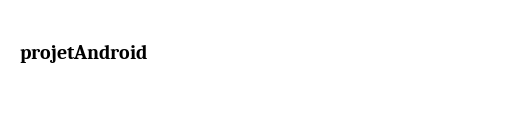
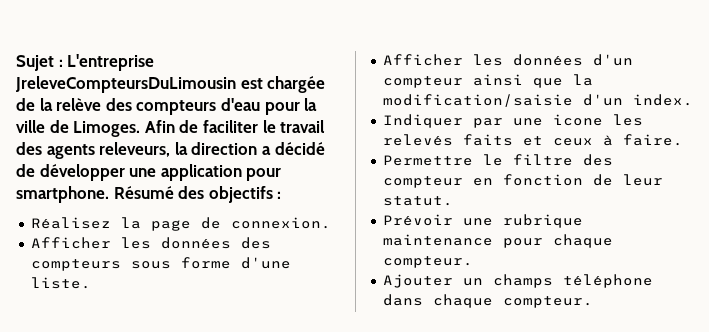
- projetAndroid
+ Sujet : L'entreprise JreleveCompteursDuLimousin est chargée de la relève des compteurs d'eau pour la ville de Limoges. Afin de faciliter le travail des agents releveurs, la direction a décidé de développer une application pour smartphone. Résumé des objectifs :
+ Réalisez la page de connexion.
+ Afficher les données des compteurs sous forme d'une liste.
+ Afficher les données d'un compteur ainsi que la modification/saisie d'un index.
+ Indiquer par une icone les relevés faits et ceux à faire.
+ Permettre le filtre des compteur en fonction de leur statut.
+ Prévoir une rubrique maintenance pour chaque compteur.
+ Ajouter un champs téléphone dans chaque compteur.

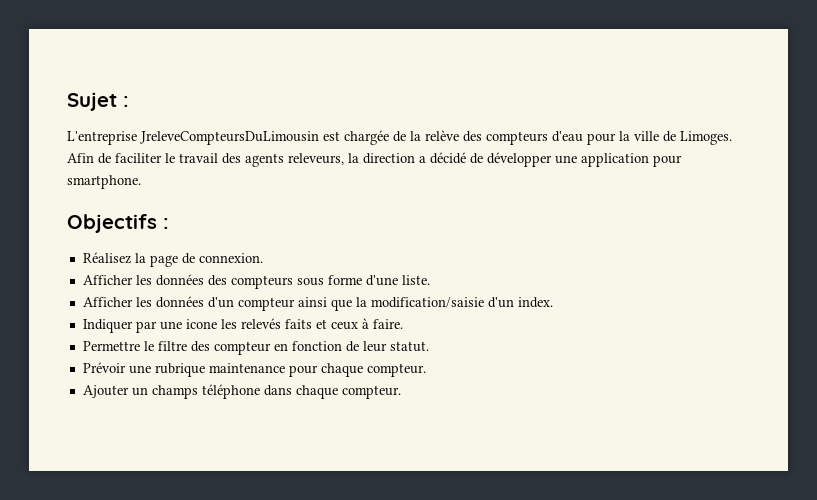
- Sujet : L'entreprise JreleveCompteursDuLimousin est chargée de la relève des compteurs d'eau pour la ville de Limoges.
+ Sujet :
+ L'entreprise JreleveCompteursDuLimousin est chargée de la relève des compteurs d'eau pour la ville de Limoges.
- Afin de faciliter le travail des agents releveurs, la direction a décidé de développer une application pour smartphone. Résumé des objectifs :
+ Afin de faciliter le travail des agents releveurs, la direction a décidé de développer une application pour smartphone.
+ Objectifs :

